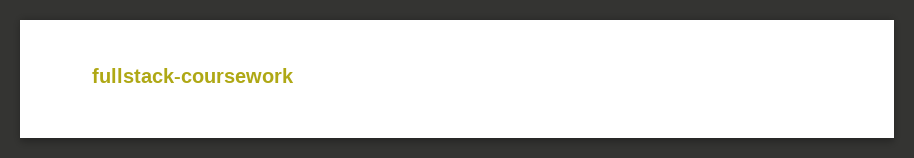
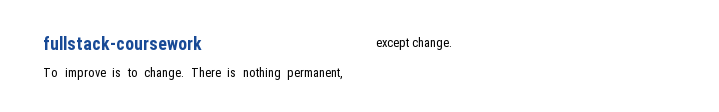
+ To improve is to change. There is nothing permanent, except change.

